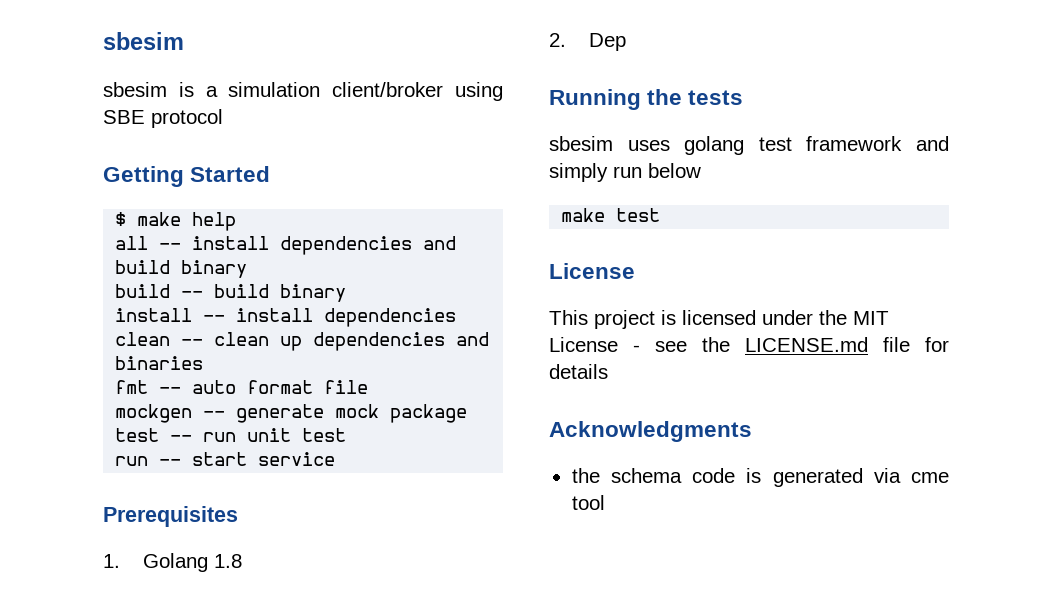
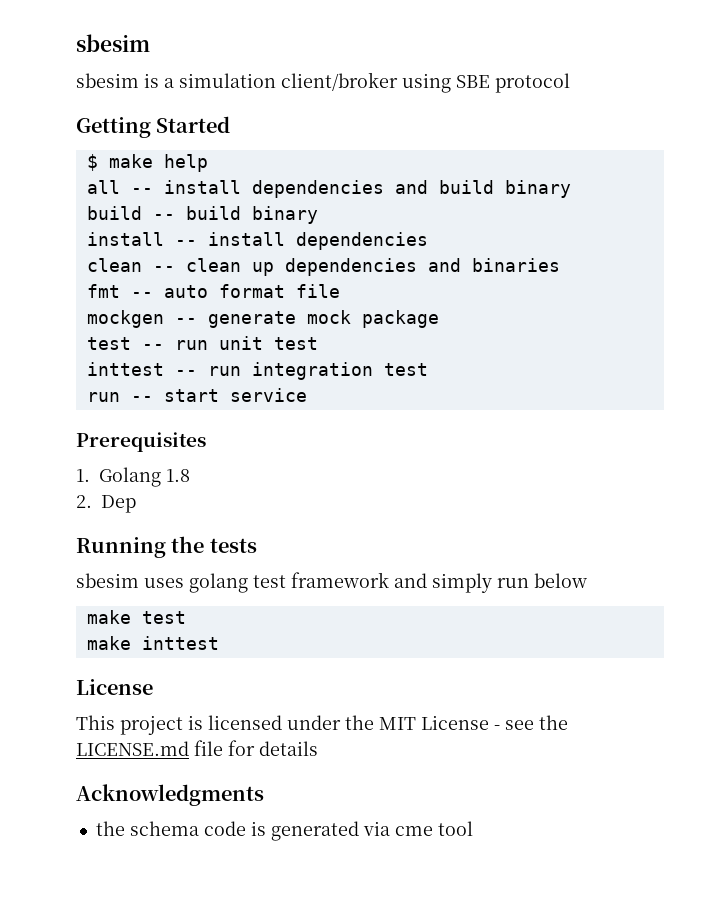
+ inttest -- run integration test
+ make inttest

